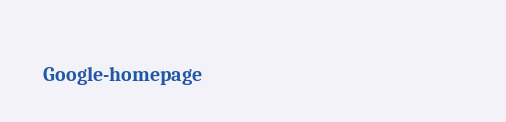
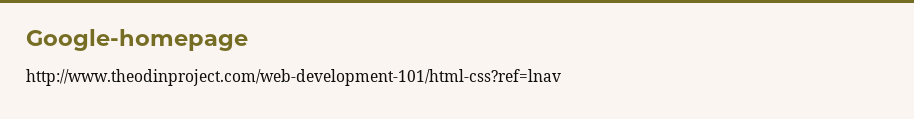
+ http://www.theodinproject.com/web-development-101/html-css?ref=lnav

